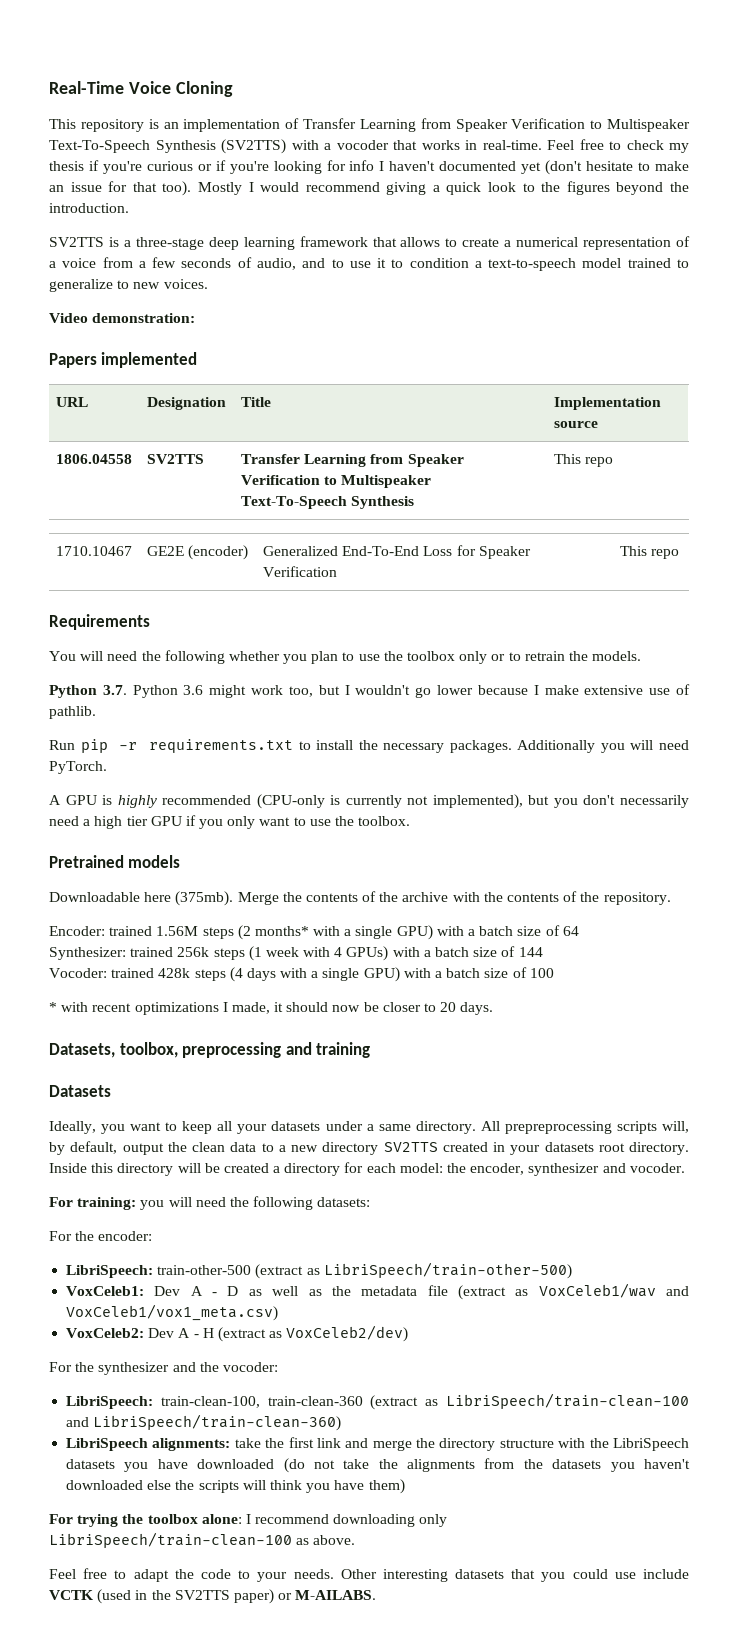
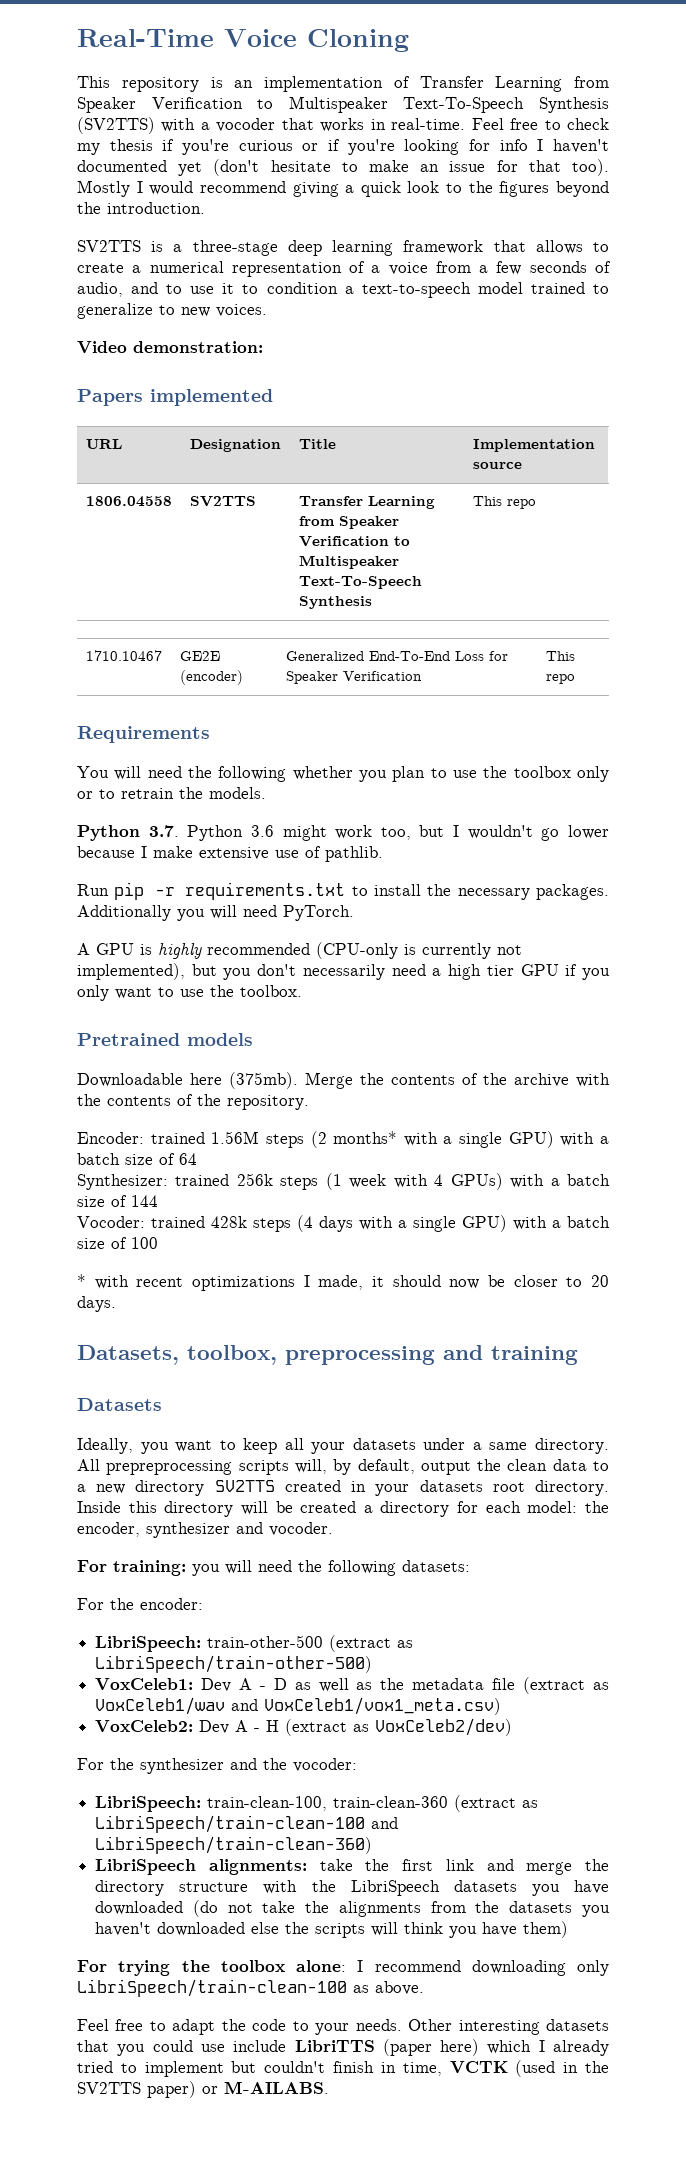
- Other interesting datasets that you could use include VCTK (used in the SV2TTS paper) or M-AILABS.
+ Other interesting datasets that you could use include LibriTTS (paper here) which I already tried to implement but couldn't finish in time, VCTK (used in the SV2TTS paper) or M-AILABS.

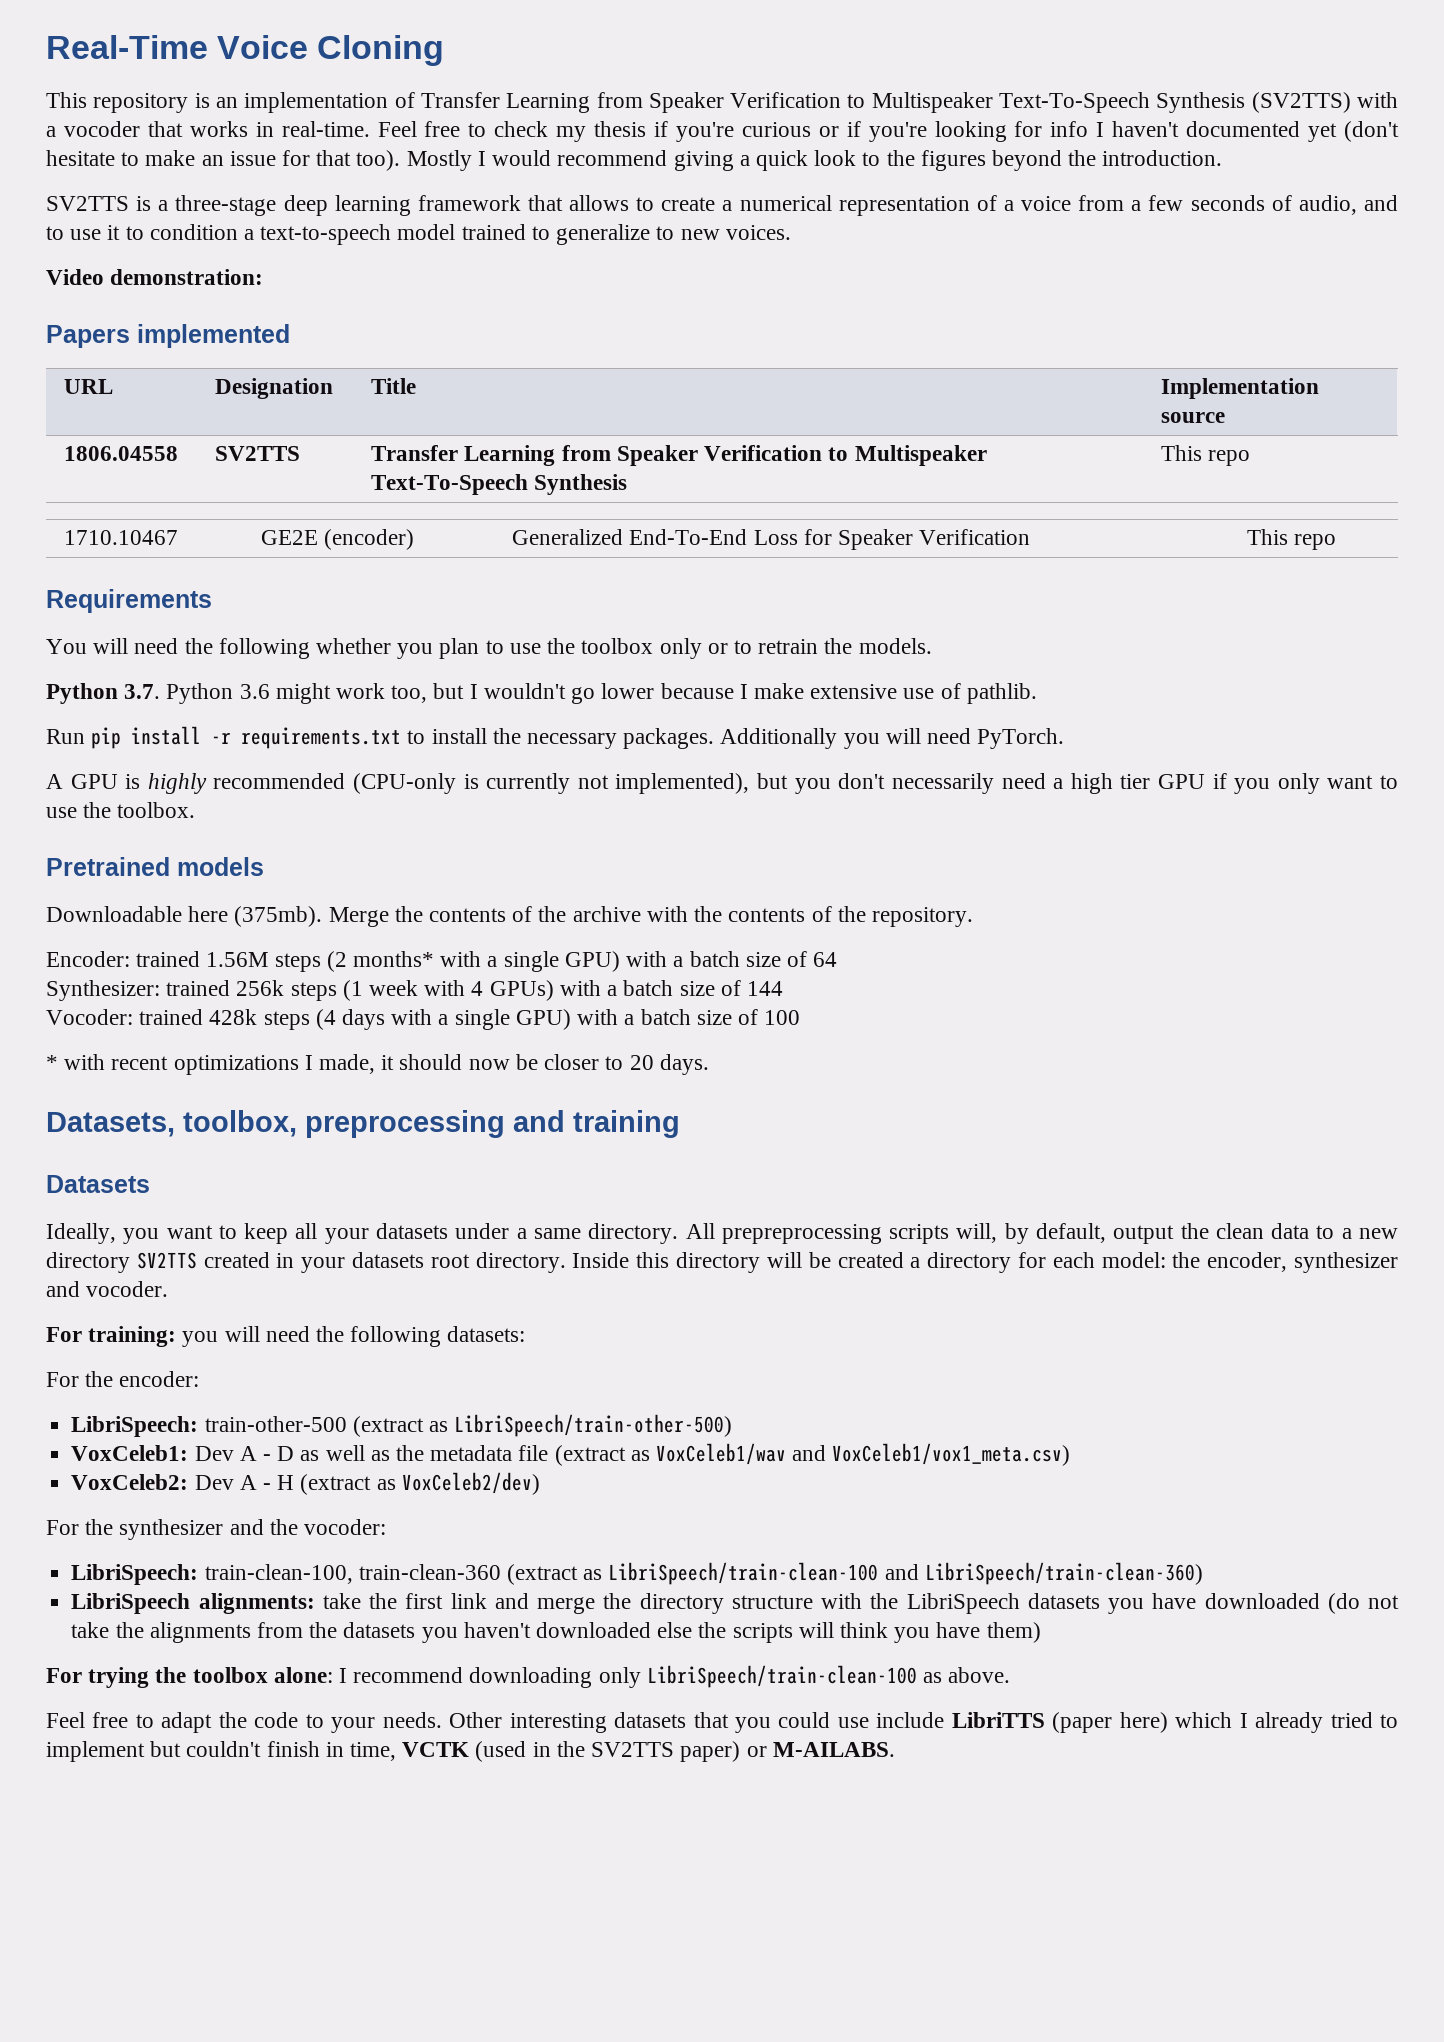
- Run pip -r requirements.txt to install the necessary packages.
+ Run pip install -r requirements.txt to install the necessary packages.

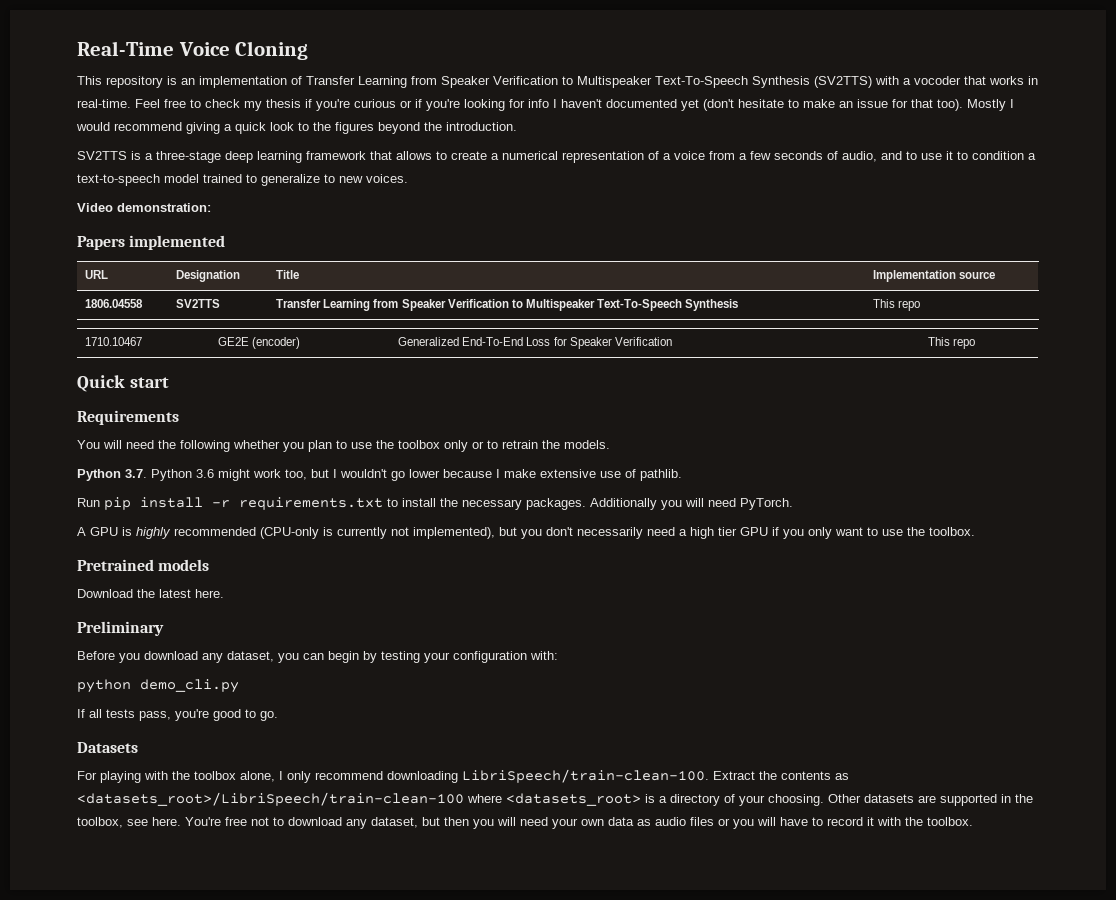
+ Quick start
- Downloadable here (375mb). Merge the contents of the archive with the contents of the repository.
- Encoder: trained 1.56M steps (2 months* with a single GPU) with a batch size of 64
- Synthesizer: trained 256k steps (1 week with 4 GPUs) with a batch size of 144
- Vocoder: trained 428k steps (4 days with a single GPU) with a batch size of 100
- * with recent optimizations I made, it should now be closer to 20 days.
- Datasets, toolbox, preprocessing and training
+ Download the latest here.
+ Preliminary
+ Before you download any dataset, you can begin by testing your configuration with:
+ python demo_cli.py
+ If all tests pass, you're good to go.
  Datasets
- Ideally, you want to keep all your datasets under a same directory. All prepreprocessing scripts will, by default, output the clean data to a new directory SV2TTS created in your datasets root directory. Inside this directory will be created a directory for each model: the encoder, synthesizer and vocoder.
- For training: you will need the following datasets:
- For the encoder:
- LibriSpeech: train-other-500 (extract as LibriSpeech/train-other-500)
- VoxCeleb1: Dev A - D as well as the metadata file (extract as VoxCeleb1/wav and VoxCeleb1/vox1_meta.csv)
- VoxCeleb2: Dev A - H (extract as VoxCeleb2/dev)
- For the synthesizer and the vocoder:
- LibriSpeech: train-clean-100, train-clean-360 (extract as LibriSpeech/train-clean-100 and LibriSpeech/train-clean-360)
- LibriSpeech alignments: take the first link and merge the directory structure with the LibriSpeech datasets you have downloaded (do not take the alignments from the datasets you haven't downloaded else the scripts will think you have them)
- For trying the toolbox alone: I recommend downloading only LibriSpeech/train-clean-100 as above.
- Feel free to adapt the code to your needs. Other interesting datasets that you could use include LibriTTS (paper here) which I already tried to implement but couldn't finish in time, VCTK (used in the SV2TTS paper) or M-AILABS.
+ For playing with the toolbox alone, I only recommend downloading LibriSpeech/train-clean-100. Extract the contents as <datasets_root>/LibriSpeech/train-clean-100 where <datasets_root> is a directory of your choosing. Other datasets are supported in the toolbox, see here. You're free not to download any dataset, but then you will need your own data as audio files or you will have to record it with the toolbox.

